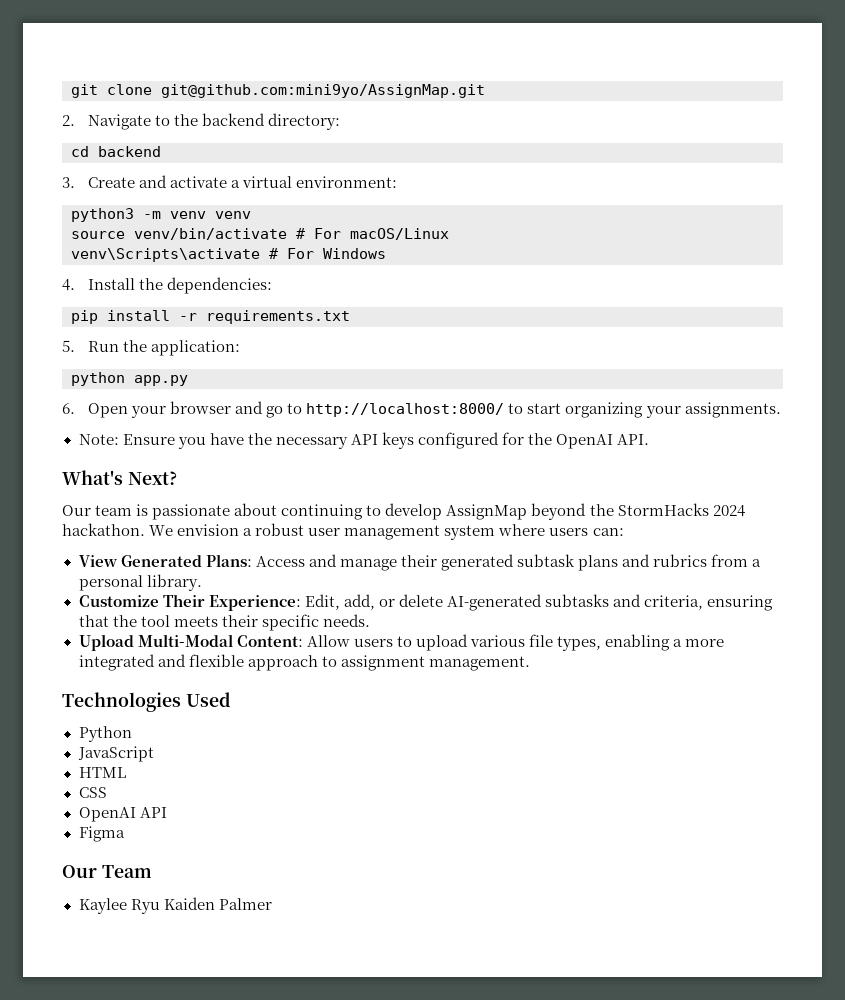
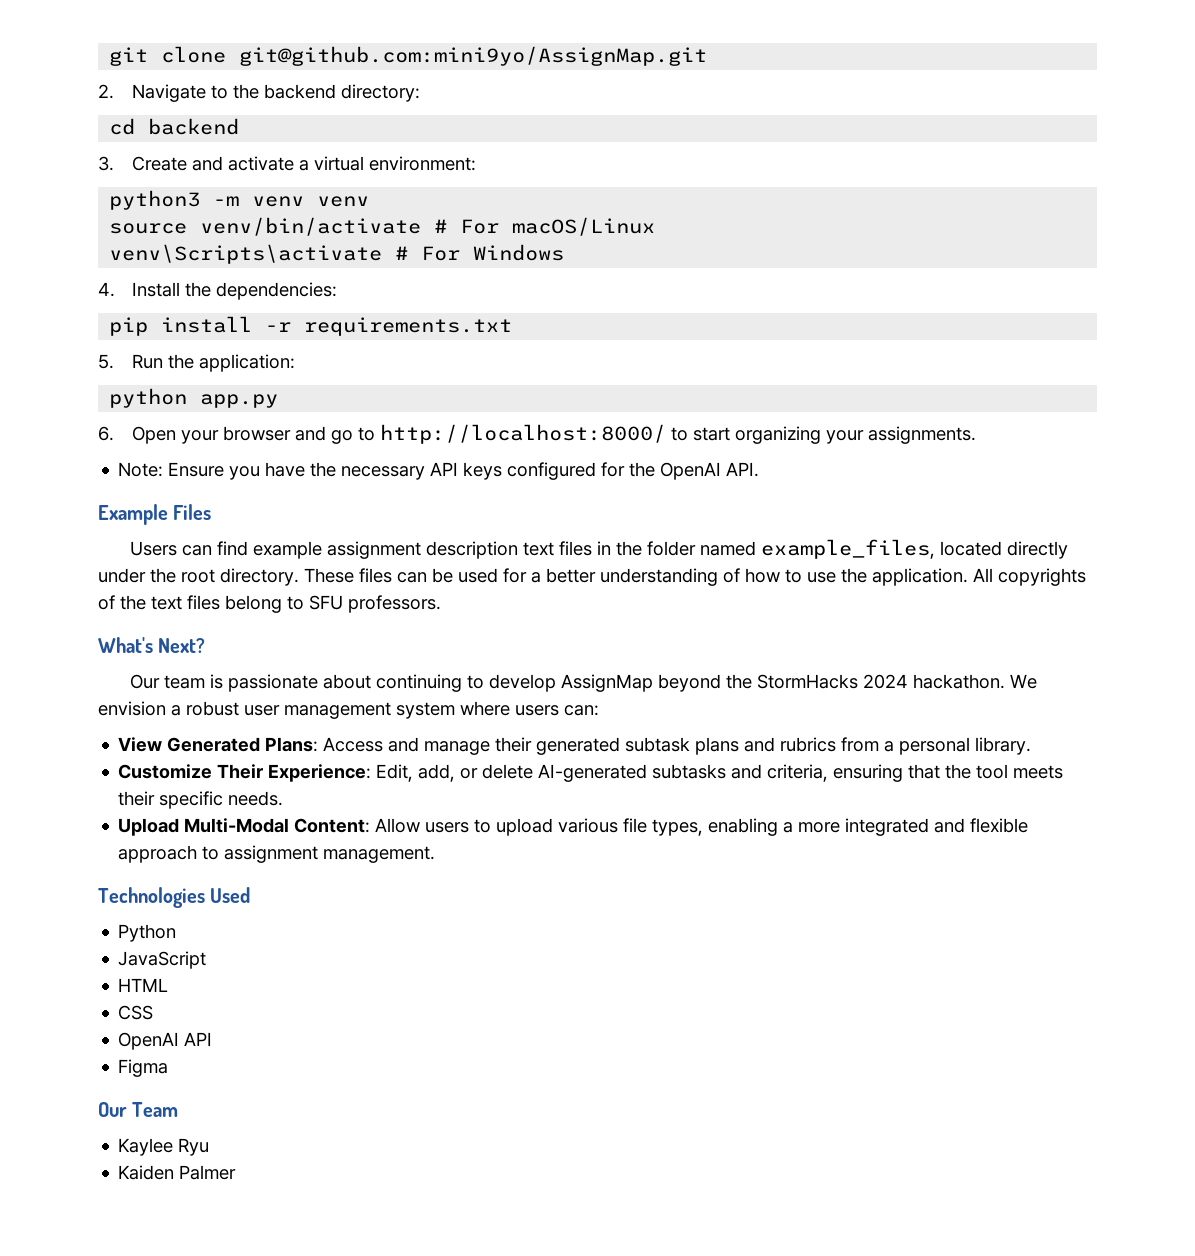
+ Example Files
+ Users can find example assignment description text files in the folder named example_files, located directly under the root directory. These files can be used for a better understanding of how to use the application. All copyrights of the text files belong to SFU professors.
- Kaylee Ryu Kaiden Palmer
+ Kaylee Ryu
+ Kaiden Palmer

